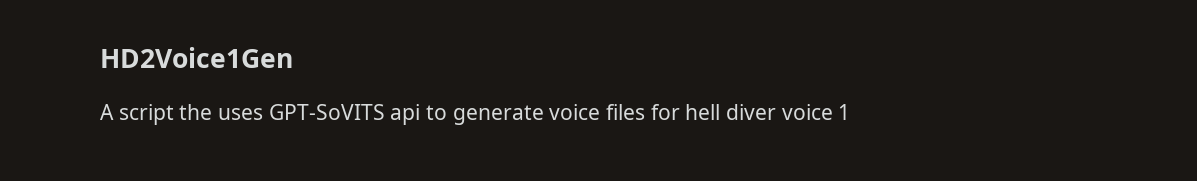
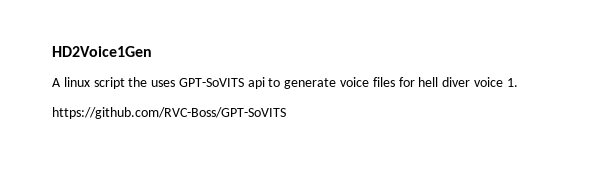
- A script the uses GPT-SoVITS api to generate voice files for hell diver voice 1
+ A linux script the uses GPT-SoVITS api to generate voice files for hell diver voice 1.
+ https://github.com/RVC-Boss/GPT-SoVITS

